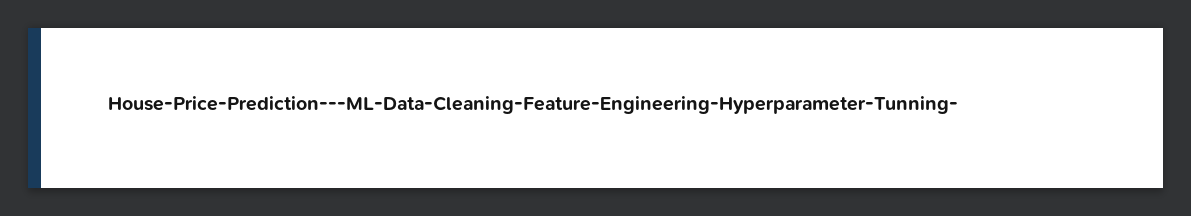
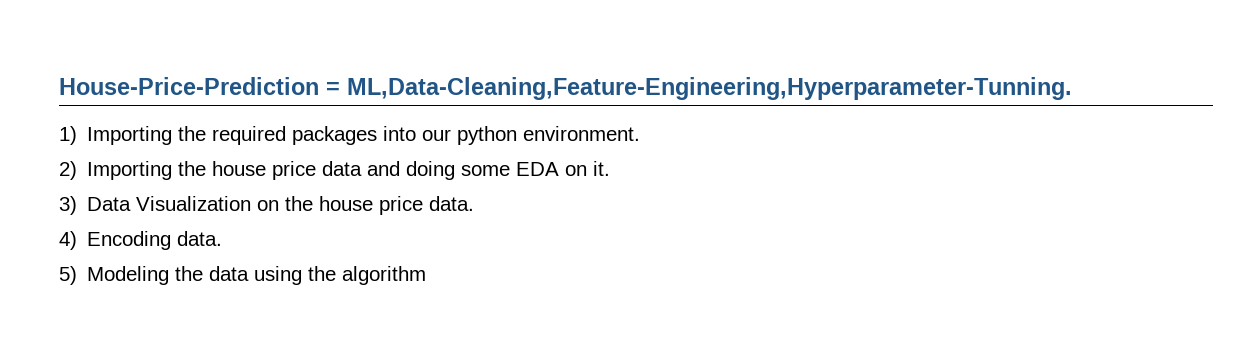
- House-Price-Prediction---ML-Data-Cleaning-Feature-Engineering-Hyperparameter-Tunning-
+ House-Price-Prediction = ML,Data-Cleaning,Feature-Engineering,Hyperparameter-Tunning.
+ 1) Importing the required packages into our python environment.
+ 2) Importing the house price data and doing some EDA on it.
+ 3) Data Visualization on the house price data.
+ 4) Encoding data.
+ 5) Modeling the data using the algorithm

